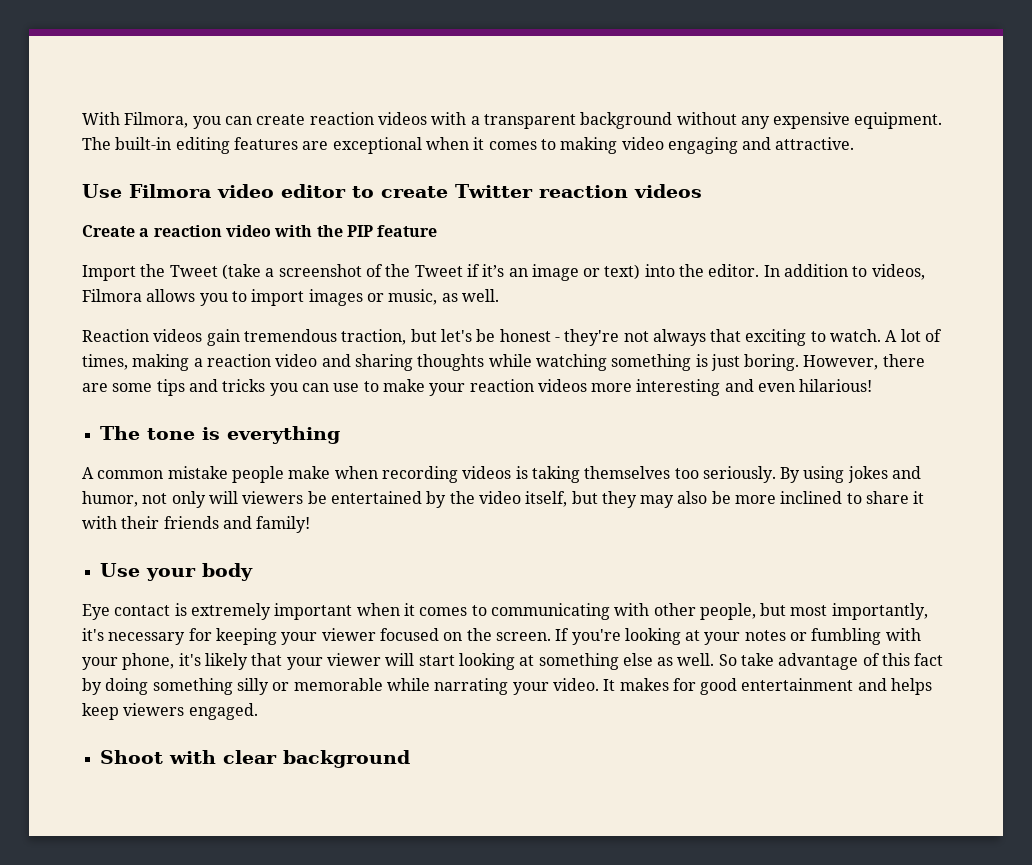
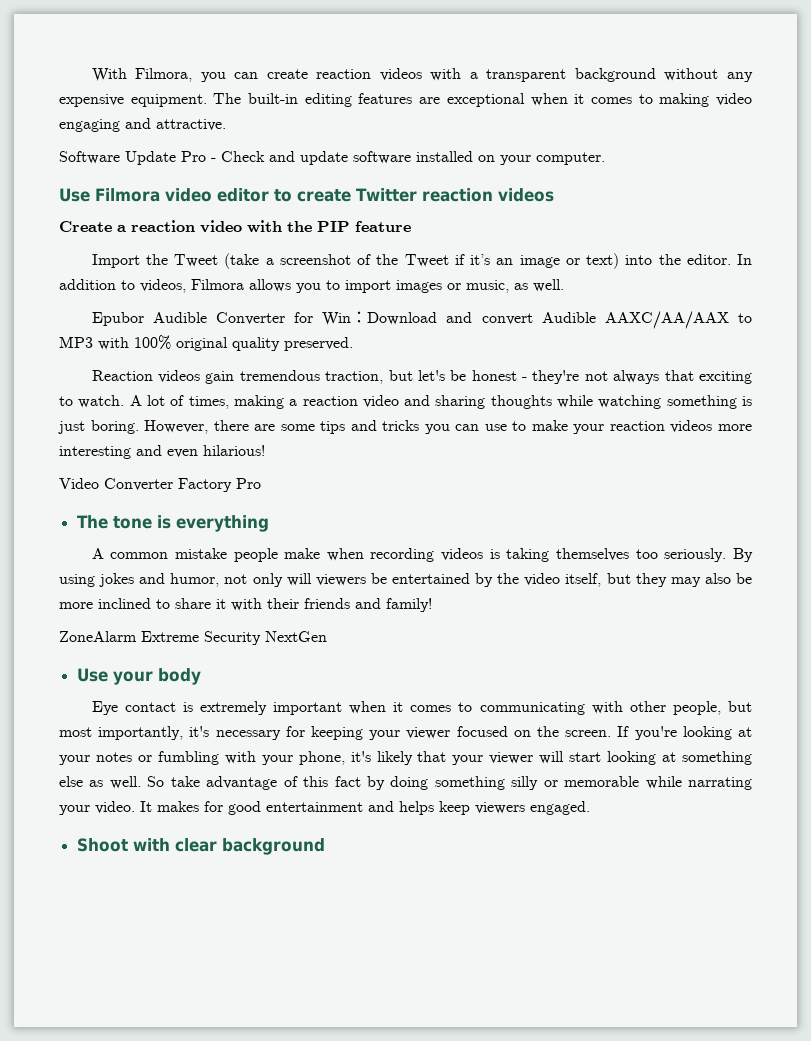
+ Software Update Pro - Check and update software installed on your computer.
+ Epubor Audible Converter for Win：Download and convert Audible AAXC/AA/AAX to MP3 with 100% original quality preserved.
+ Video Converter Factory Pro
+ ZoneAlarm Extreme Security NextGen

